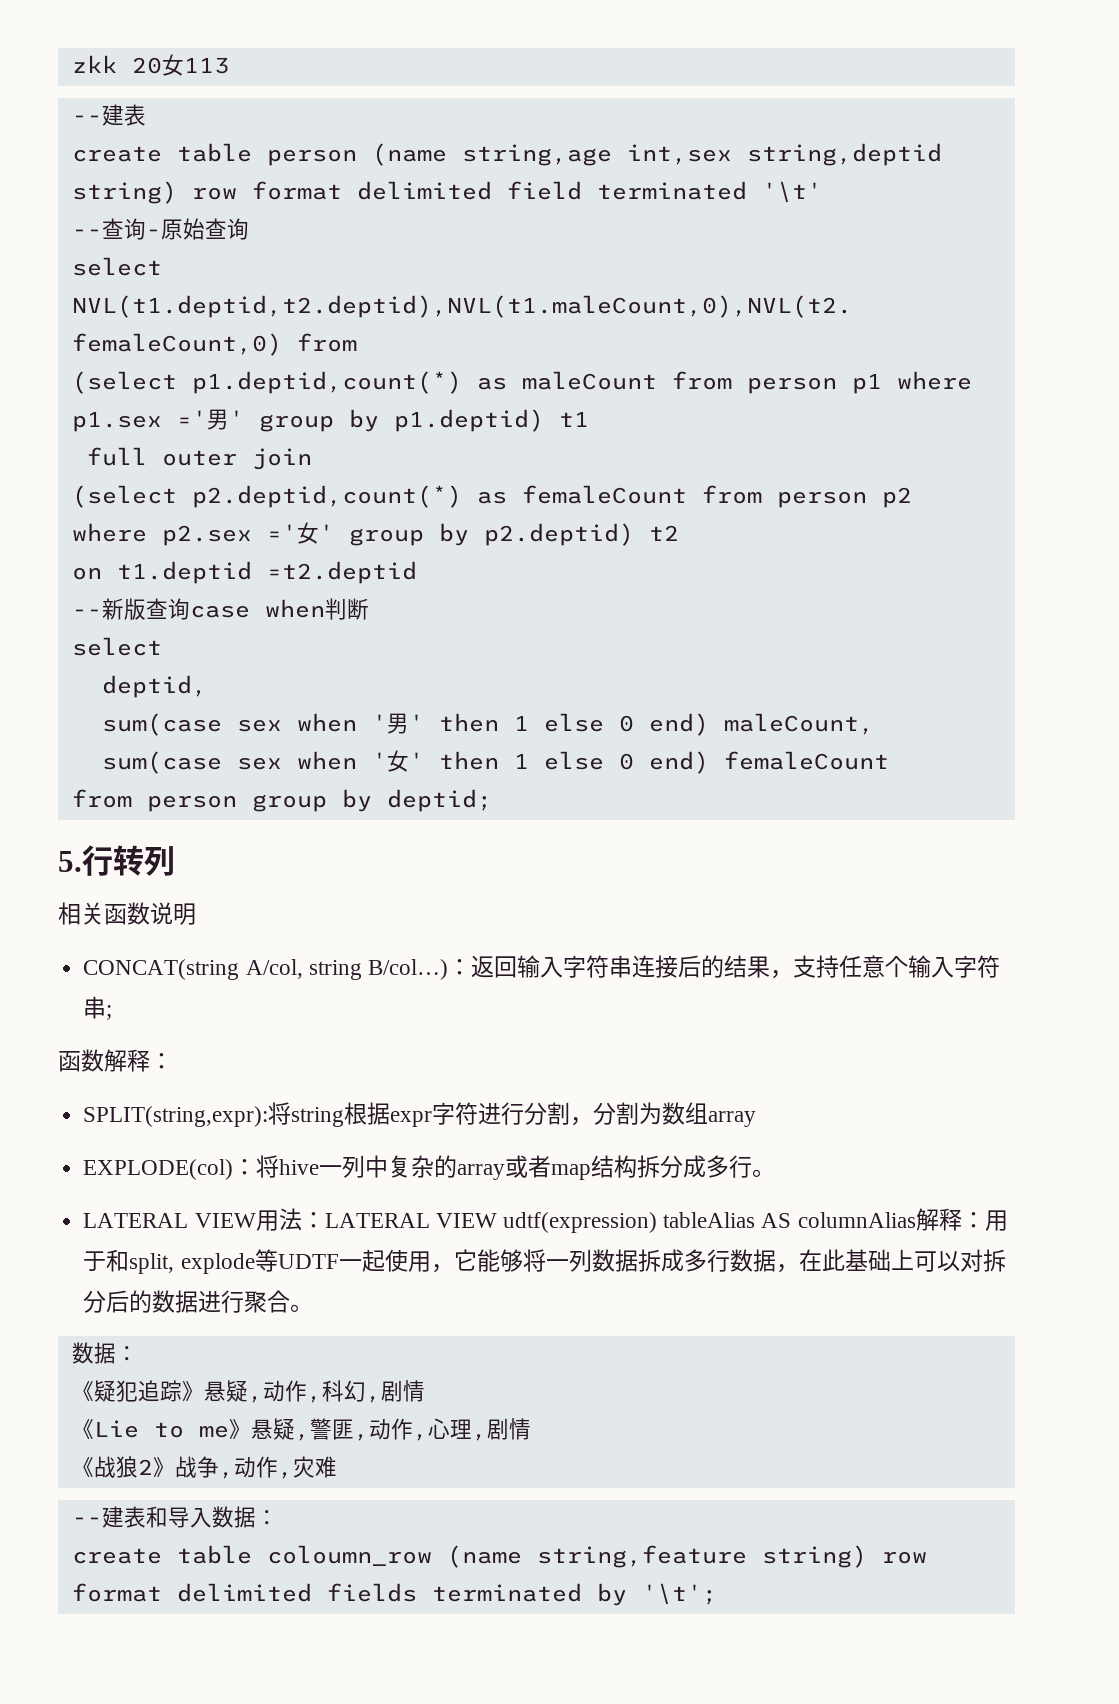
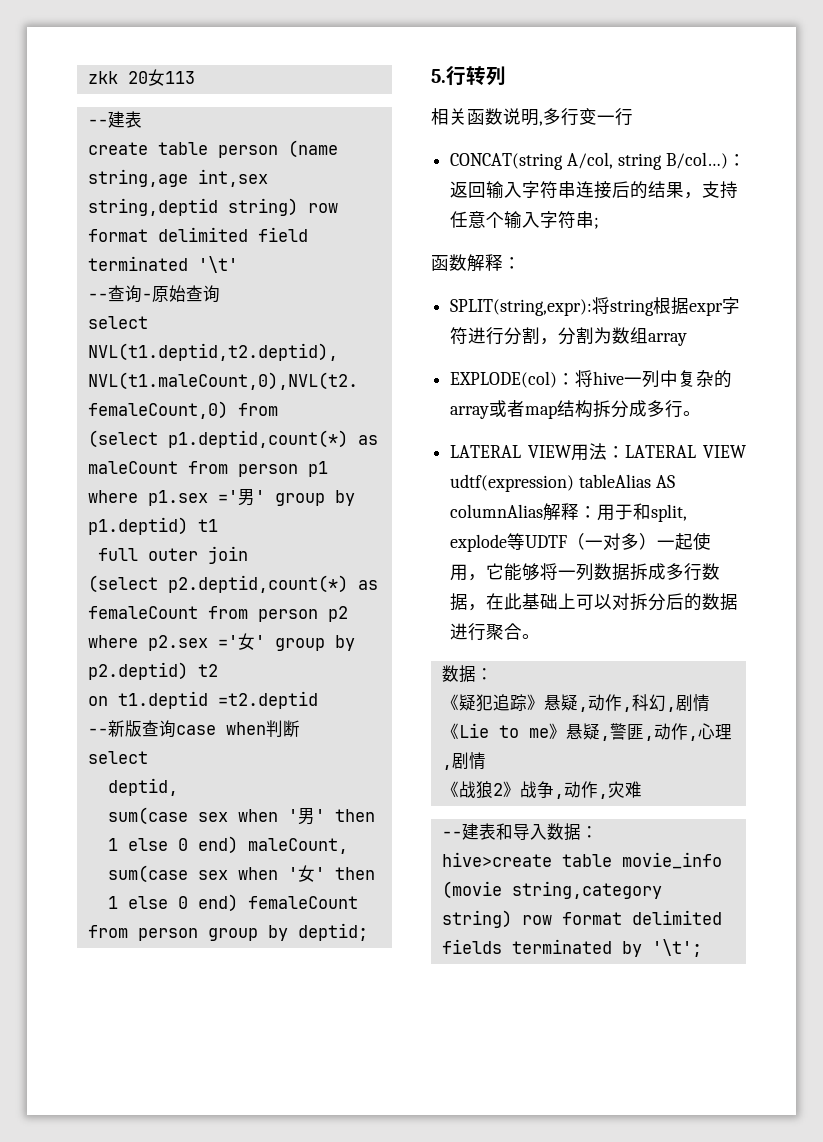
- 相关函数说明
+ 相关函数说明,多行变一行
- LATERAL VIEW用法：LATERAL VIEW udtf(expression) tableAlias AS columnAlias解释：用于和split, explode等UDTF一起使用，它能够将一列数据拆成多行数据，在此基础上可以对拆分后的数据进行聚合。
+ LATERAL VIEW用法：LATERAL VIEW udtf(expression) tableAlias AS columnAlias解释：用于和split, explode等UDTF（一对多）一起使用，它能够将一列数据拆成多行数据，在此基础上可以对拆分后的数据进行聚合。
- create table coloumn_row (name string,feature string) row format delimited fields terminated by '\t';
+ hive>create table movie_info (movie string,category string) row format delimited fields terminated by '\t';

